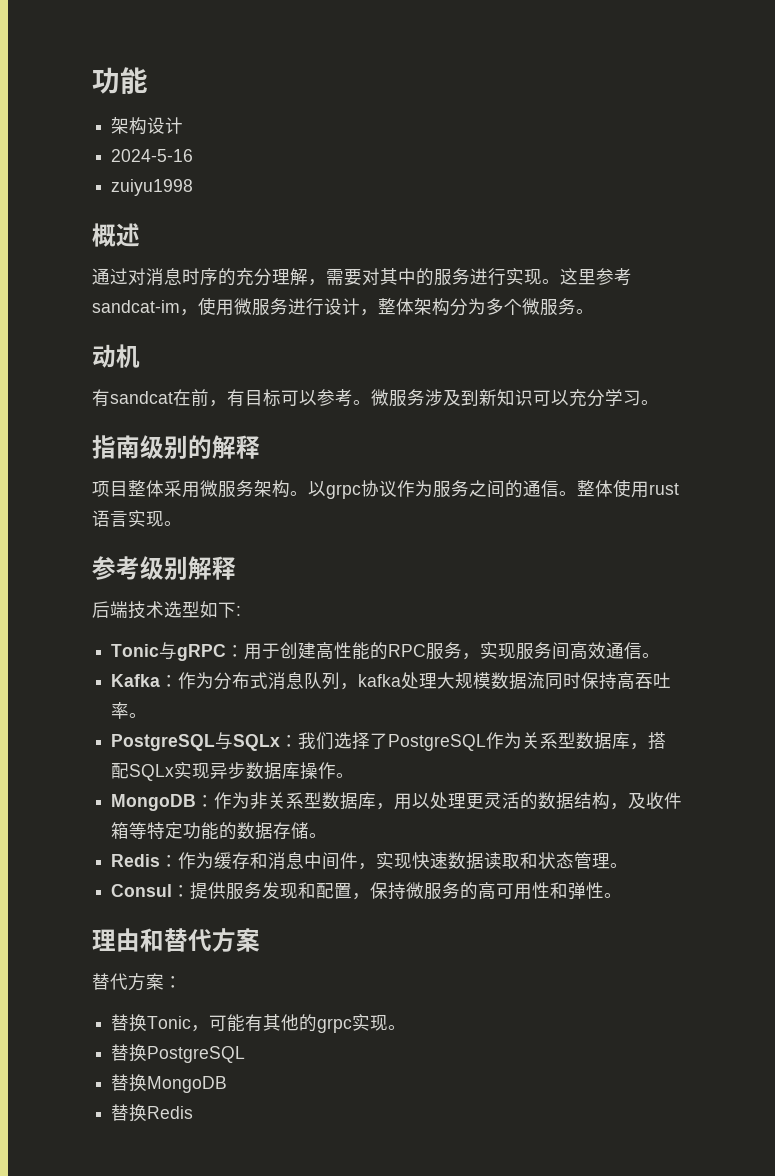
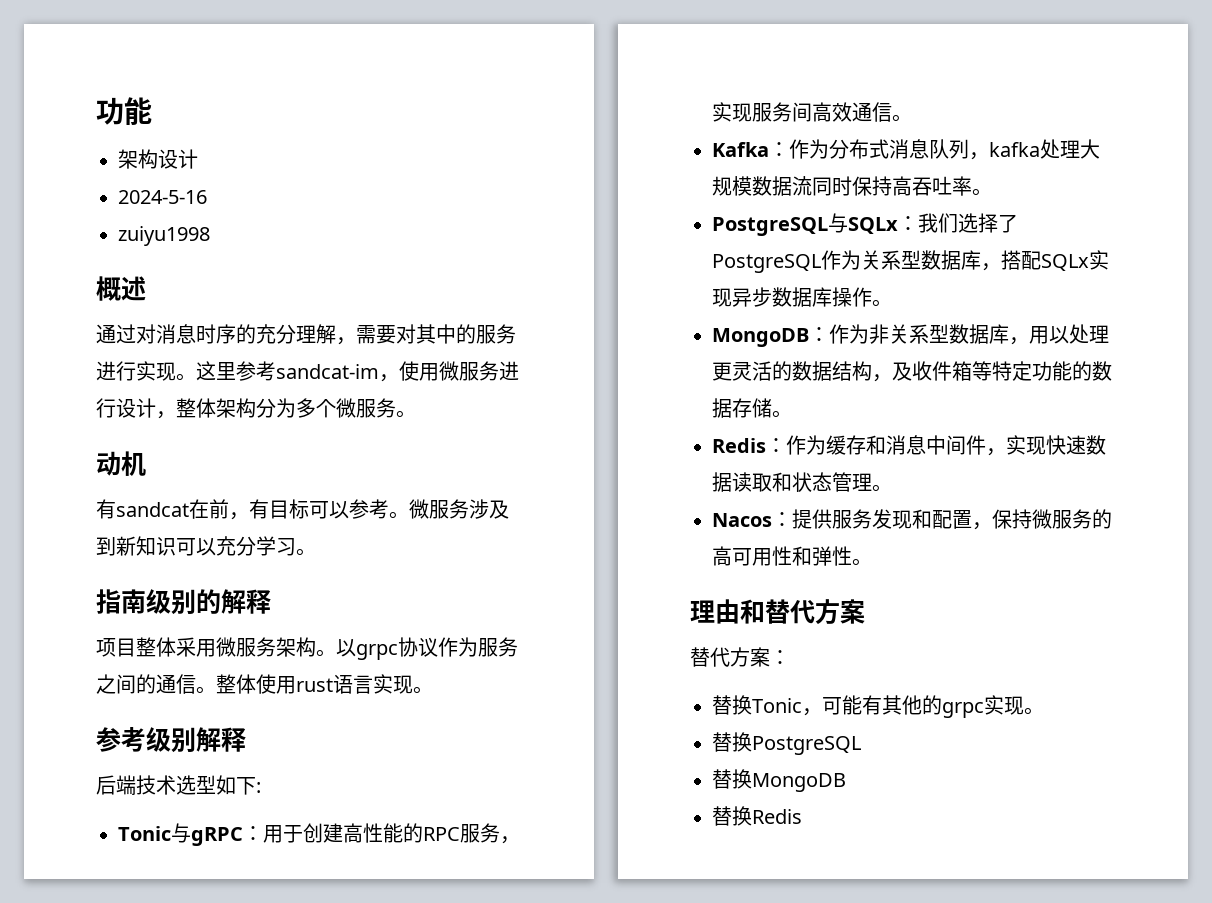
- Consul：提供服务发现和配置，保持微服务的高可用性和弹性。
+ Nacos：提供服务发现和配置，保持微服务的高可用性和弹性。

